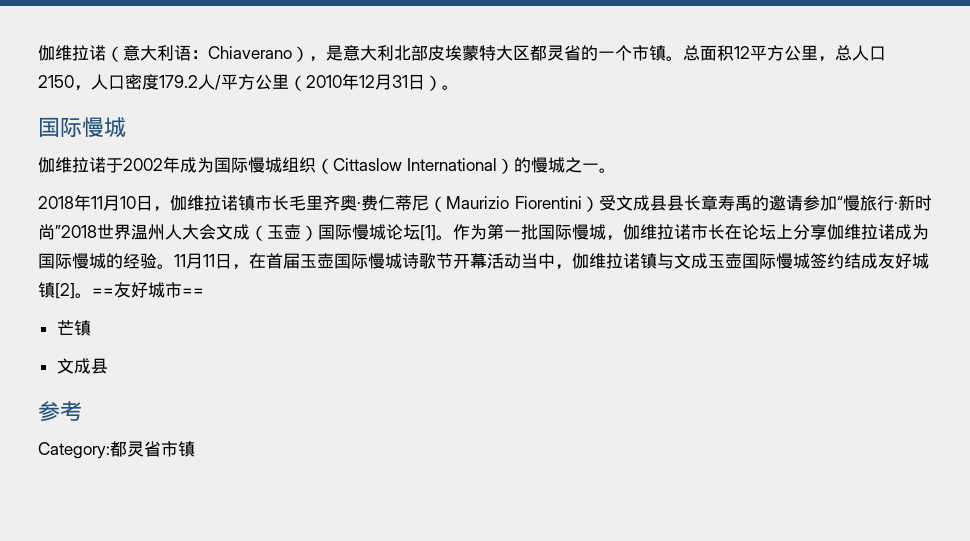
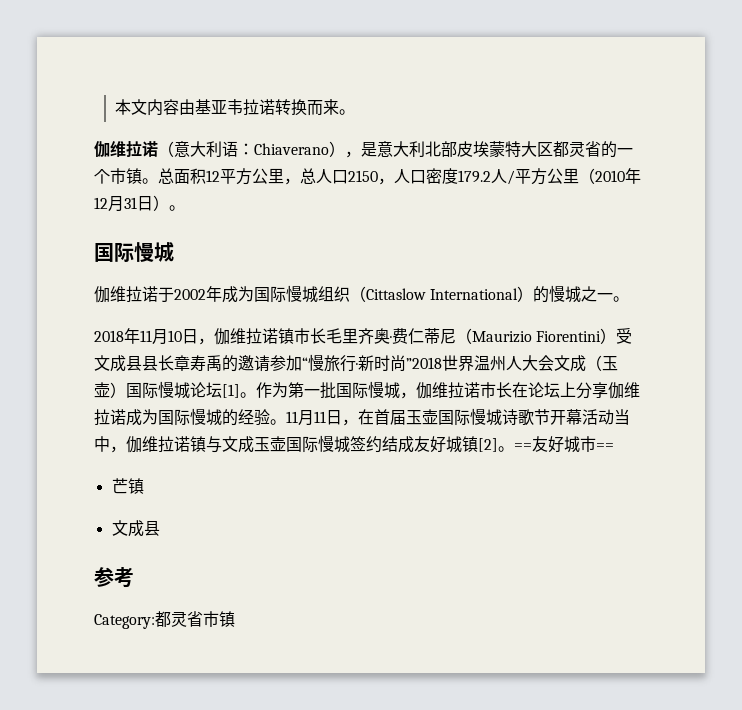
+ 本文内容由基亚韦拉诺转换而来。

